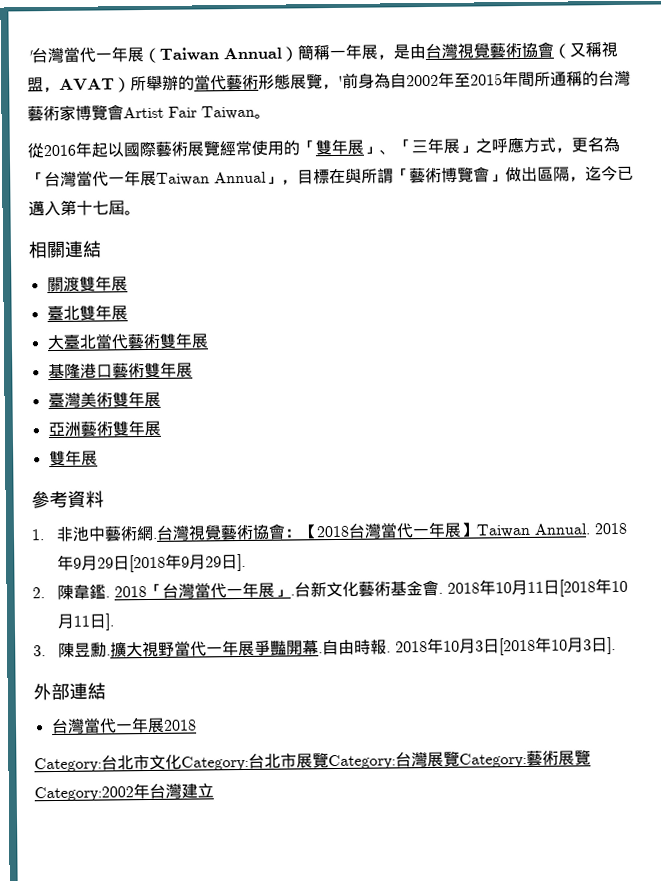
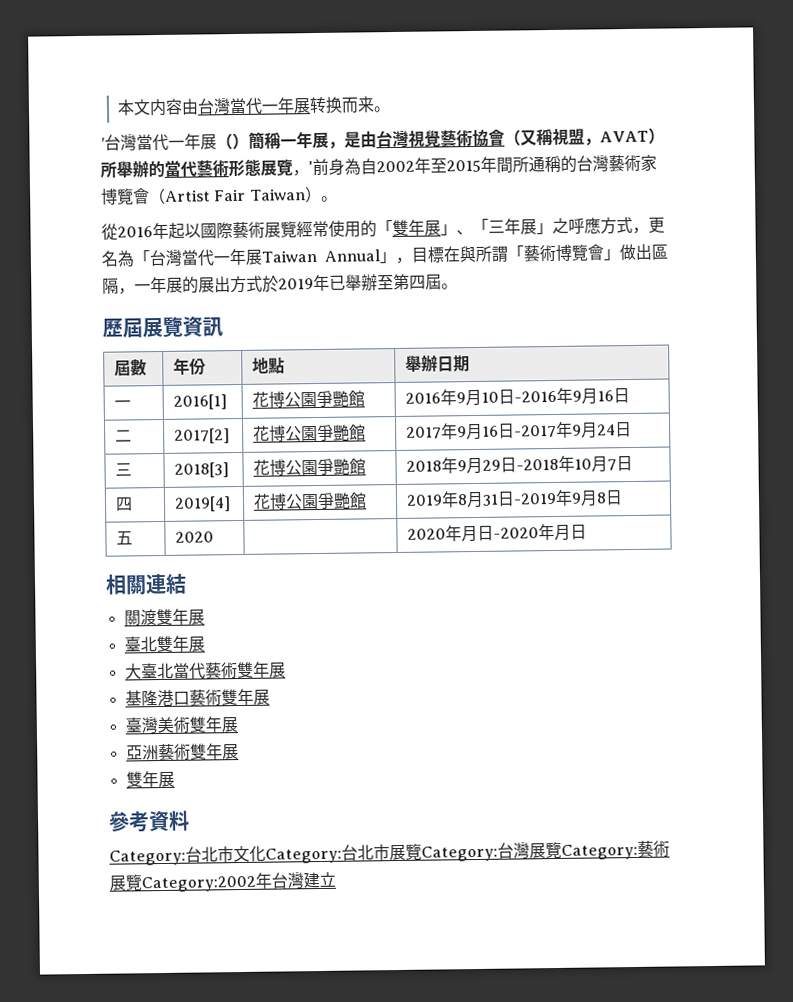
+ 本文内容由台灣當代一年展转换而来。
- '台灣當代一年展（Taiwan Annual）簡稱一年展，是由台灣視覺藝術協會（又稱視盟，AVAT）所舉辦的當代藝術形態展覽，'前身為自2002年至2015年間所通稱的台灣藝術家博覽會Artist Fair Taiwan。
+ '台灣當代一年展（）簡稱一年展，是由台灣視覺藝術協會（又稱視盟，AVAT）所舉辦的當代藝術形態展覽，'前身為自2002年至2015年間所通稱的台灣藝術家博覽會（Artist Fair Taiwan）。
- 從2016年起以國際藝術展覽經常使用的「雙年展」、「三年展」之呼應方式，更名為「台灣當代一年展Taiwan Annual」，目標在與所謂「藝術博覽會」做出區隔，迄今已邁入第十七屆。
+ 從2016年起以國際藝術展覽經常使用的「雙年展」、「三年展」之呼應方式，更名為「台灣當代一年展Taiwan Annual」，目標在與所謂「藝術博覽會」做出區隔，一年展的展出方式於2019年已舉辦至第四屆。
+ 歷屆展覽資訊
+ 屆數 | 年份 | 地點 | 舉辦日期
+ 一 | 2016[1] | 花博公園爭艷館 | 2016年9月10日-2016年9月16日
+ 二 | 2017[2] | 花博公園爭艷館 | 2017年9月16日-2017年9月24日
+ 三 | 2018[3] | 花博公園爭艷館 | 2018年9月29日-2018年10月7日
+ 四 | 2019[4] | 花博公園爭艷館 | 2019年8月31日-2019年9月8日
+ 五 | 2020 | | 2020年月日-2020年月日
- 1.非池中藝術網.台灣視覺藝術協會：【2018台灣當代一年展】Taiwan Annual. 2018年9月29日[2018年9月29日].
- 2.陳韋鑑. 2018「台灣當代一年展」.台新文化藝術基金會. 2018年10月11日[2018年10月11日].
- 3.陳昱勳.擴大視野當代一年展爭豔開幕.自由時報. 2018年10月3日[2018年10月3日].
- 外部連結
- 台灣當代一年展2018

